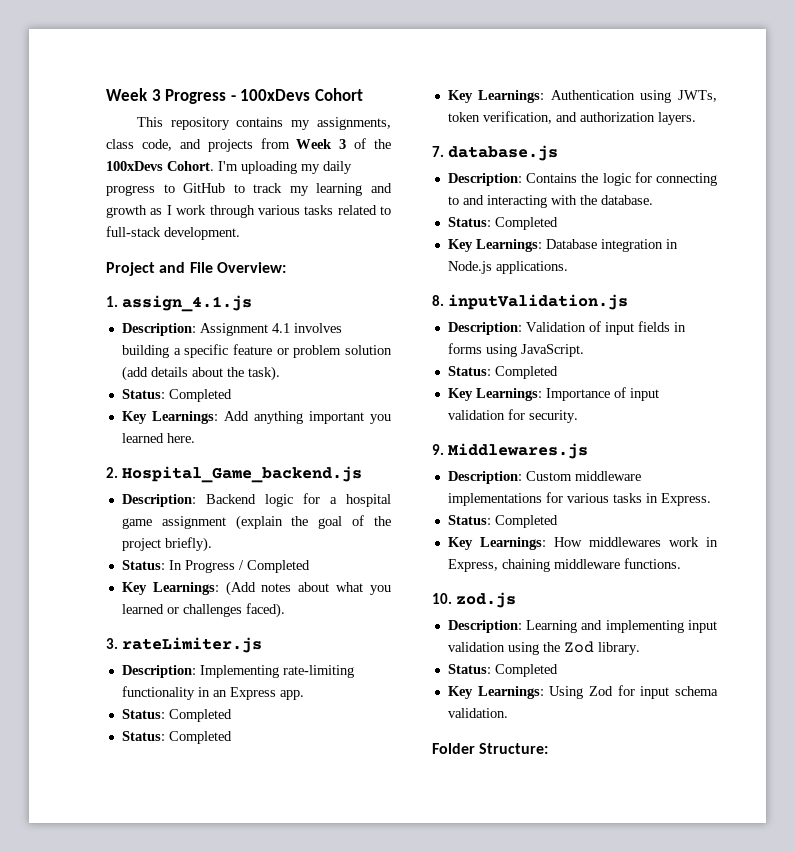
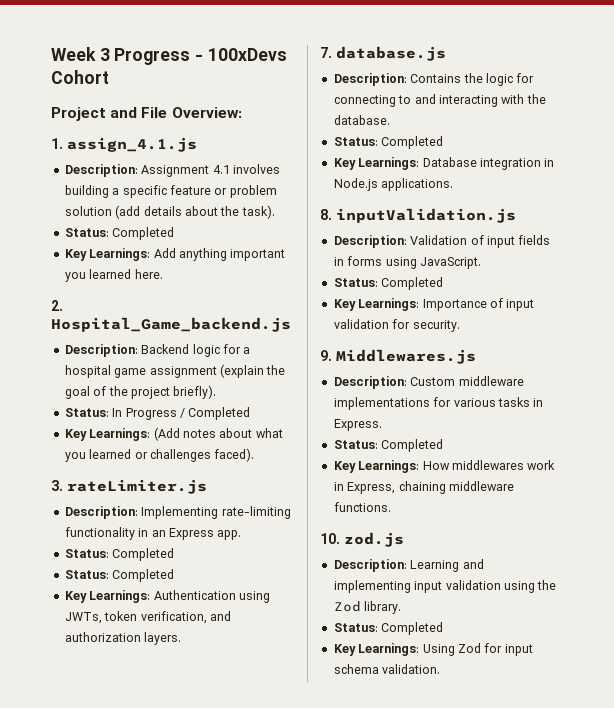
- This repository contains my assignments, class code, and projects from Week 3 of the 100xDevs Cohort. I'm uploading my daily progress to GitHub to track my learning and growth as I work through various tasks related to full-stack development.
- Folder Structure:

